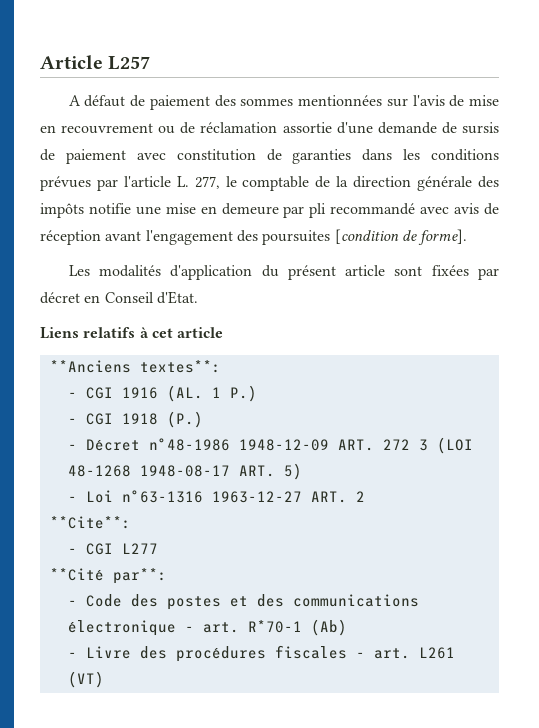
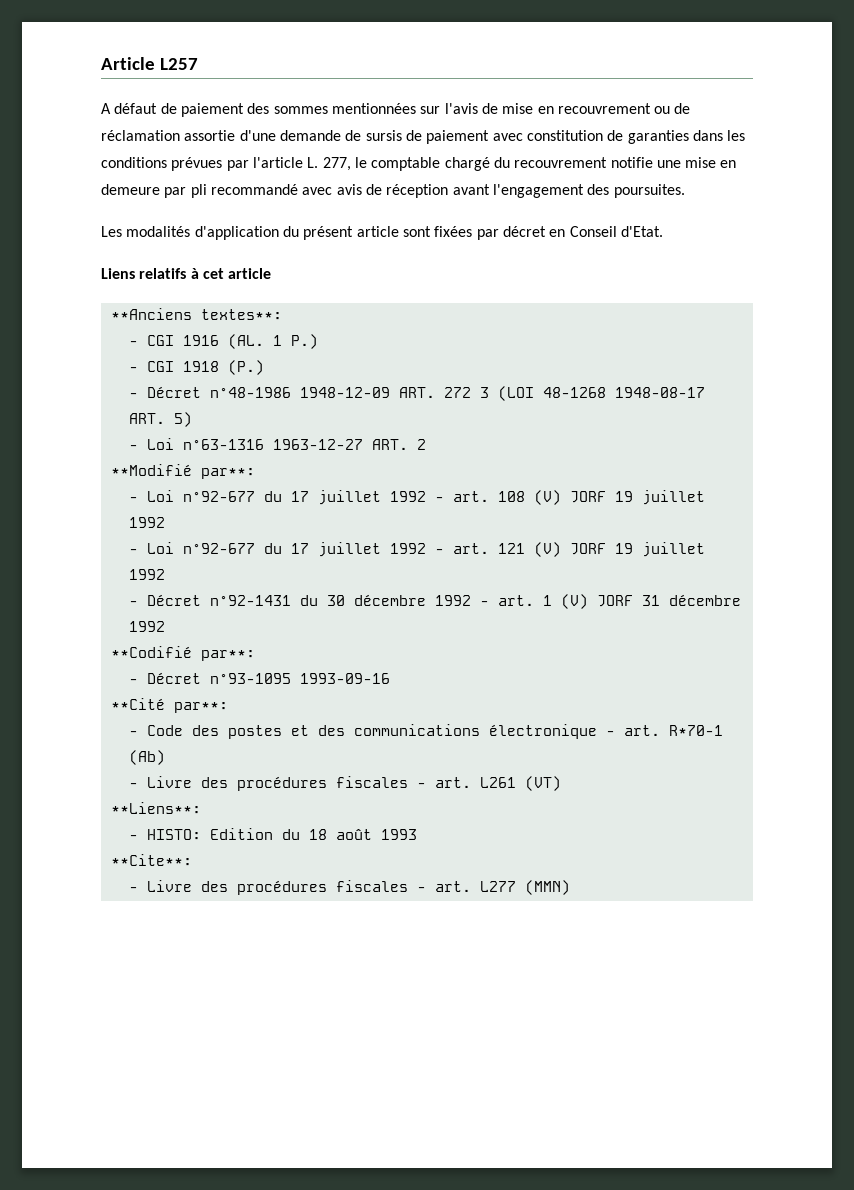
- A défaut de paiement des sommes mentionnées sur l'avis de mise en recouvrement ou de réclamation assortie d'une demande de sursis de paiement avec constitution de garanties dans les conditions prévues par l'article L. 277, le comptable de la direction générale des impôts notifie une mise en demeure par pli recommandé avec avis de réception avant l'engagement des poursuites [condition de forme].
+ A défaut de paiement des sommes mentionnées sur l'avis de mise en recouvrement ou de réclamation assortie d'une demande de sursis de paiement avec constitution de garanties dans les conditions prévues par l'article L. 277, le comptable chargé du recouvrement notifie une mise en demeure par pli recommandé avec avis de réception avant l'engagement des poursuites.
- **Cite**:
- - CGI L277
+ **Modifié par**:
+ - Loi n°92-677 du 17 juillet 1992 - art. 108 (V) JORF 19 juillet 1992
+ - Loi n°92-677 du 17 juillet 1992 - art. 121 (V) JORF 19 juillet 1992
+ - Décret n°92-1431 du 30 décembre 1992 - art. 1 (V) JORF 31 décembre 1992
+ **Codifié par**:
+ - Décret n°93-1095 1993-09-16
+ **Liens**:
+ - HISTO: Edition du 18 août 1993
+ **Cite**:
+ - Livre des procédures fiscales - art. L277 (MMN)

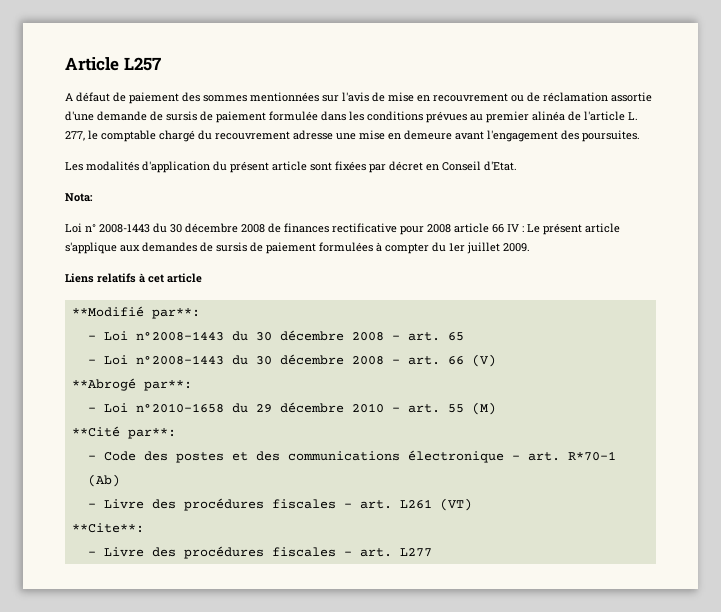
- A défaut de paiement des sommes mentionnées sur l'avis de mise en recouvrement ou de réclamation assortie d'une demande de sursis de paiement avec constitution de garanties dans les conditions prévues par l'article L. 277, le comptable chargé du recouvrement notifie une mise en demeure par pli recommandé avec avis de réception avant l'engagement des poursuites.
+ A défaut de paiement des sommes mentionnées sur l'avis de mise en recouvrement ou de réclamation assortie d'une demande de sursis de paiement formulée dans les conditions prévues au premier alinéa de l'article L. 277, le comptable chargé du recouvrement adresse une mise en demeure avant l'engagement des poursuites.
+ Nota:
+ Loi n° 2008-1443 du 30 décembre 2008 de finances rectificative pour 2008 article 66 IV : Le présent article s'applique aux demandes de sursis de paiement formulées à compter du 1er juillet 2009.
- **Anciens textes**:
- - CGI 1916 (AL. 1 P.)
- - CGI 1918 (P.)
- - Décret n°48-1986 1948-12-09 ART. 272 3 (LOI 48-1268 1948-08-17 ART. 5)
- - Loi n°63-1316 1963-12-27 ART. 2
  **Modifié par**:
- - Loi n°92-677 du 17 juillet 1992 - art. 108 (V) JORF 19 juillet 1992
- - Loi n°92-677 du 17 juillet 1992 - art. 121 (V) JORF 19 juillet 1992
- - Décret n°92-1431 du 30 décembre 1992 - art. 1 (V) JORF 31 décembre 1992
- **Codifié par**:
- - Décret n°93-1095 1993-09-16
+ - Loi n°2008-1443 du 30 décembre 2008 - art. 65
+ - Loi n°2008-1443 du 30 décembre 2008 - art. 66 (V)
+ **Abrogé par**:
+ - Loi n°2010-1658 du 29 décembre 2010 - art. 55 (M)
- **Liens**:
- - HISTO: Edition du 18 août 1993
- - Livre des procédures fiscales - art. L277 (MMN)
+ - Livre des procédures fiscales - art. L277

